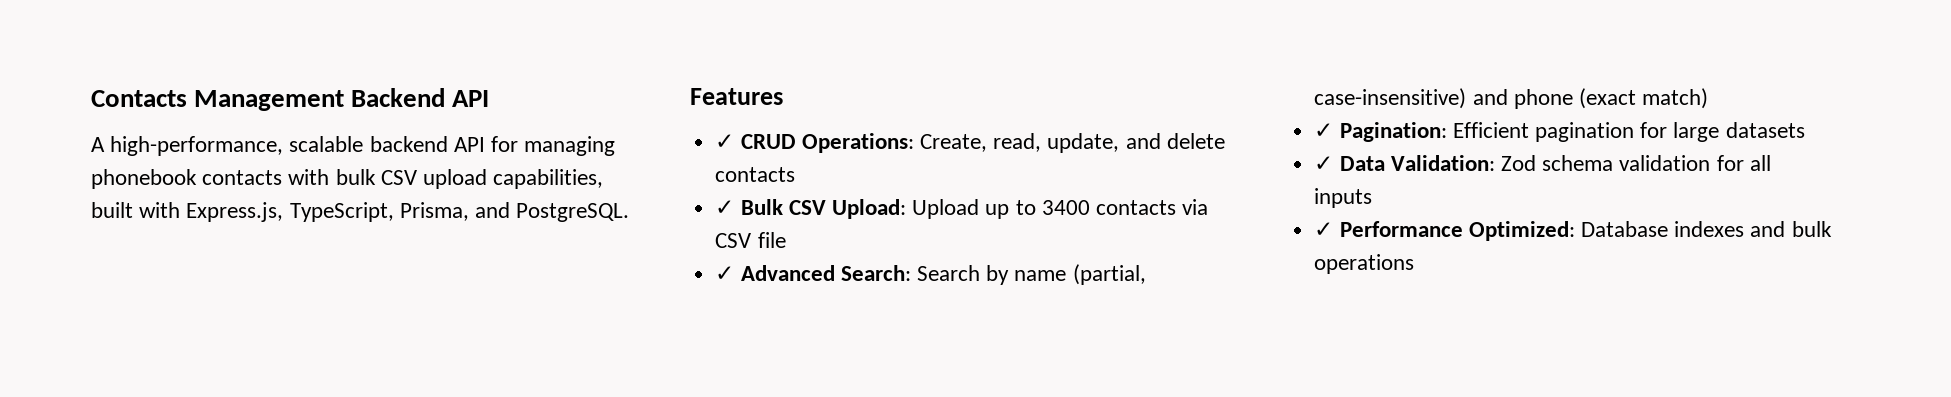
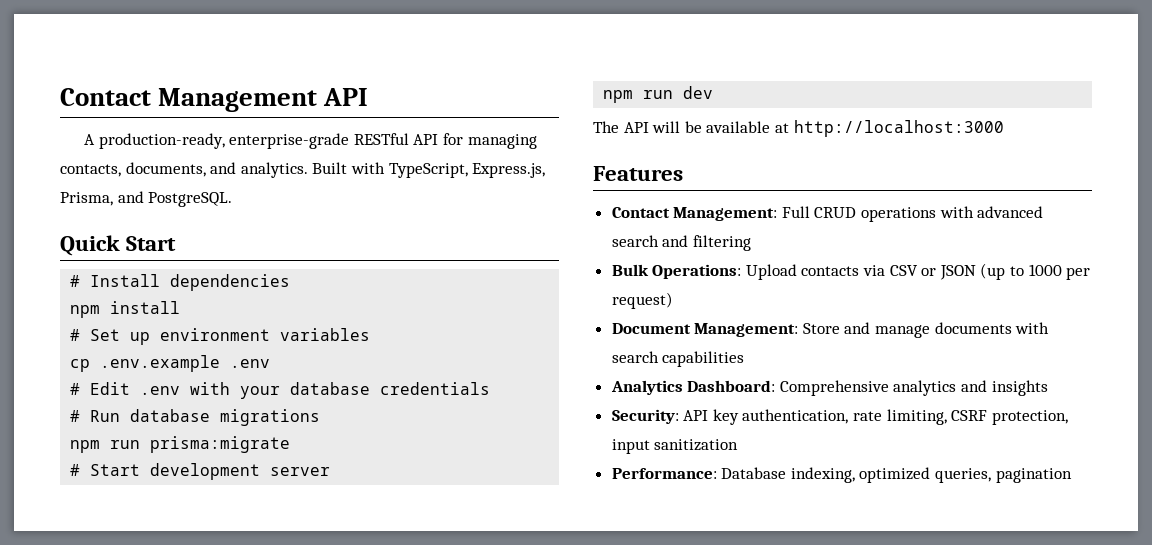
- Contacts Management Backend API
+ Contact Management API
- A high-performance, scalable backend API for managing phonebook contacts with bulk CSV upload capabilities, built with Express.js, TypeScript, Prisma, and PostgreSQL.
+ A production-ready, enterprise-grade RESTful API for managing contacts, documents, and analytics. Built with TypeScript, Express.js, Prisma, and PostgreSQL.
+ Quick Start
+ # Install dependencies
+ npm install
+ # Set up environment variables
+ cp .env.example .env
+ # Edit .env with your database credentials
+ # Run database migrations
+ npm run prisma:migrate
+ # Start development server
+ npm run dev
+ The API will be available at http://localhost:3000
  Features
- ✓ CRUD Operations: Create, read, update, and delete contacts
- ✓ Bulk CSV Upload: Upload up to 3400 contacts via CSV file
- ✓ Advanced Search: Search by name (partial, case-insensitive) and phone (exact match)
- ✓ Pagination: Efficient pagination for large datasets
- ✓ Data Validation: Zod schema validation for all inputs
- ✓ Performance Optimized: Database indexes and bulk operations
+ Contact Management: Full CRUD operations with advanced search and filtering
+ Bulk Operations: Upload contacts via CSV or JSON (up to 1000 per request)
+ Document Management: Store and manage documents with search capabilities
+ Analytics Dashboard: Comprehensive analytics and insights
+ Security: API key authentication, rate limiting, CSRF protection, input sanitization
+ Performance: Database indexing, optimized queries, pagination

